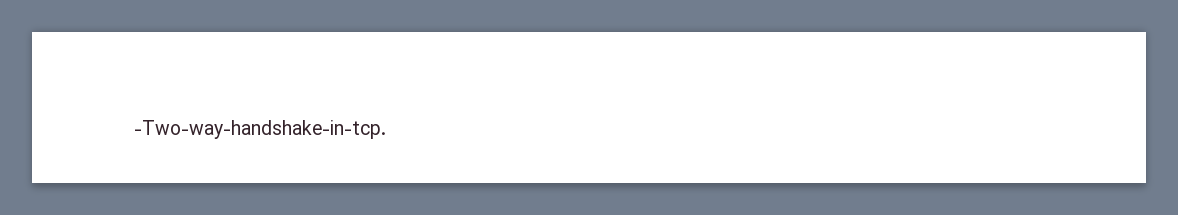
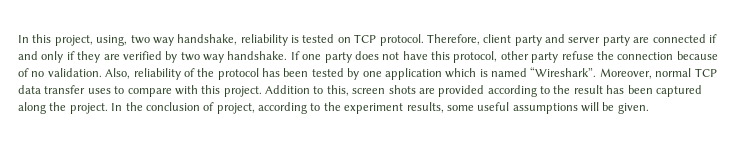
- -Two-way-handshake-in-tcp.
+ In this project, using, two way handshake, reliability is tested on TCP protocol. Therefore, client party and server party are connected if and only if they are verified by two way handshake. If one party does not have this protocol, other party refuse the connection because of no validation. Also, reliability of the protocol has been tested by one application which is named “Wireshark”. Moreover, normal TCP data transfer uses to compare with this project. Addition to this, screen shots are provided according to the result has been captured along the project. In the conclusion of project, according to the experiment results, some useful assumptions will be given.

